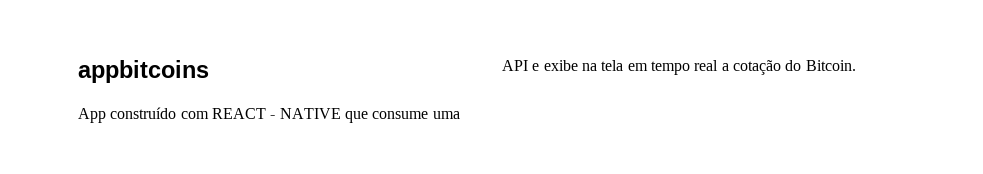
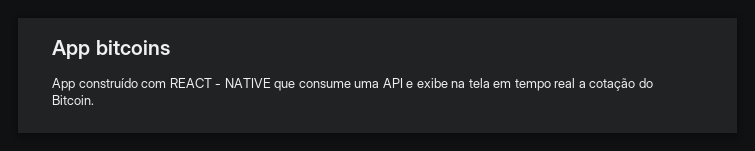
- appbitcoins
+ App bitcoins

